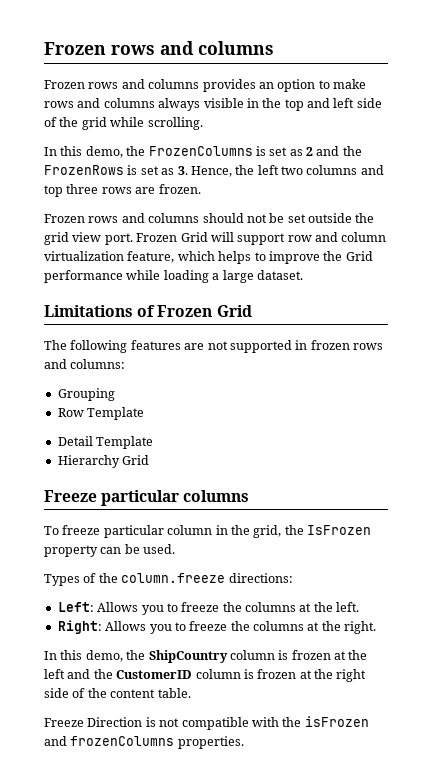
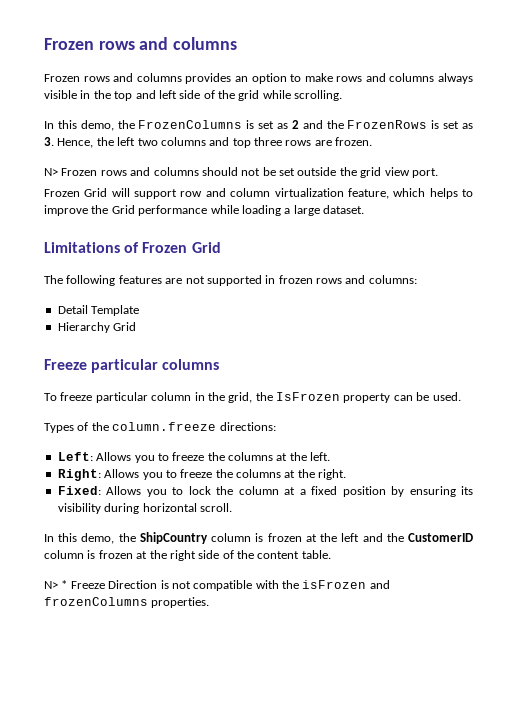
- Frozen rows and columns should not be set outside the grid view port. Frozen Grid will support row and column virtualization feature, which helps to improve the Grid performance while loading a large dataset.
+ N> Frozen rows and columns should not be set outside the grid view port.
+ Frozen Grid will support row and column virtualization feature, which helps to improve the Grid performance while loading a large dataset.
- Grouping
- Row Template
+ Fixed: Allows you to lock the column at a fixed position by ensuring its visibility during horizontal scroll.
- Freeze Direction is not compatible with the isFrozen and frozenColumns properties.
+ N> * Freeze Direction is not compatible with the isFrozen and frozenColumns properties.

